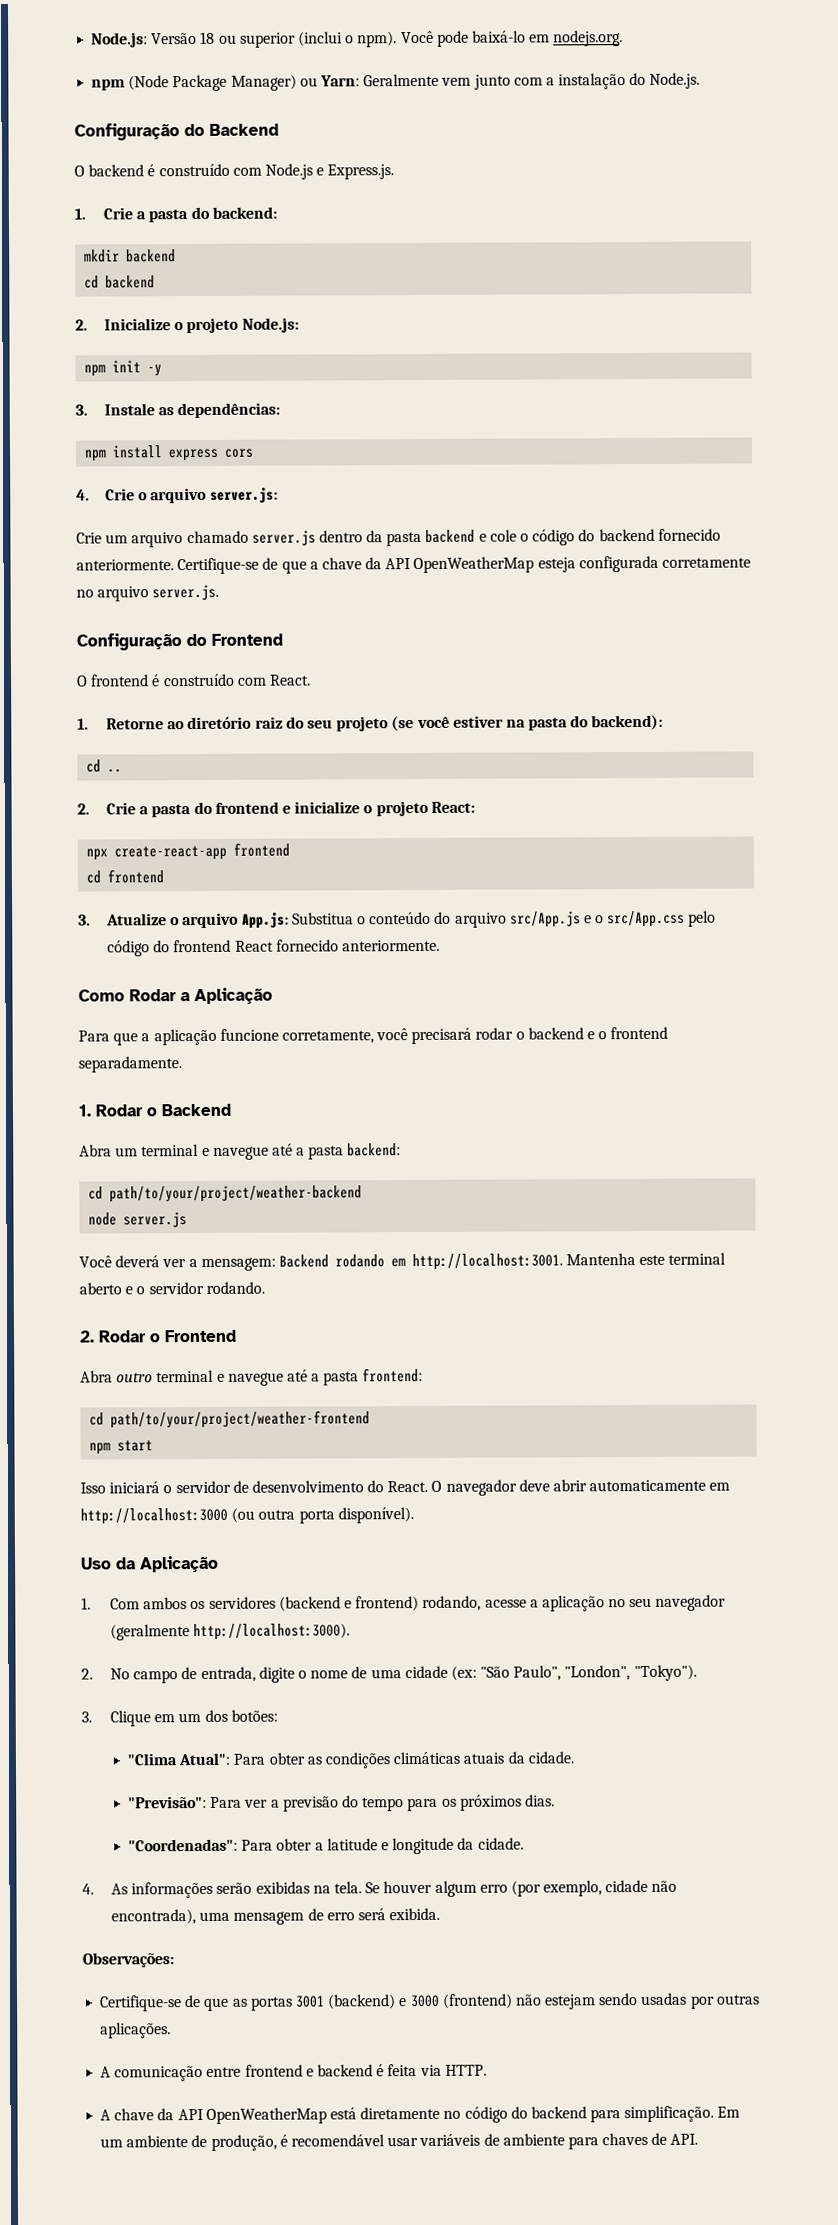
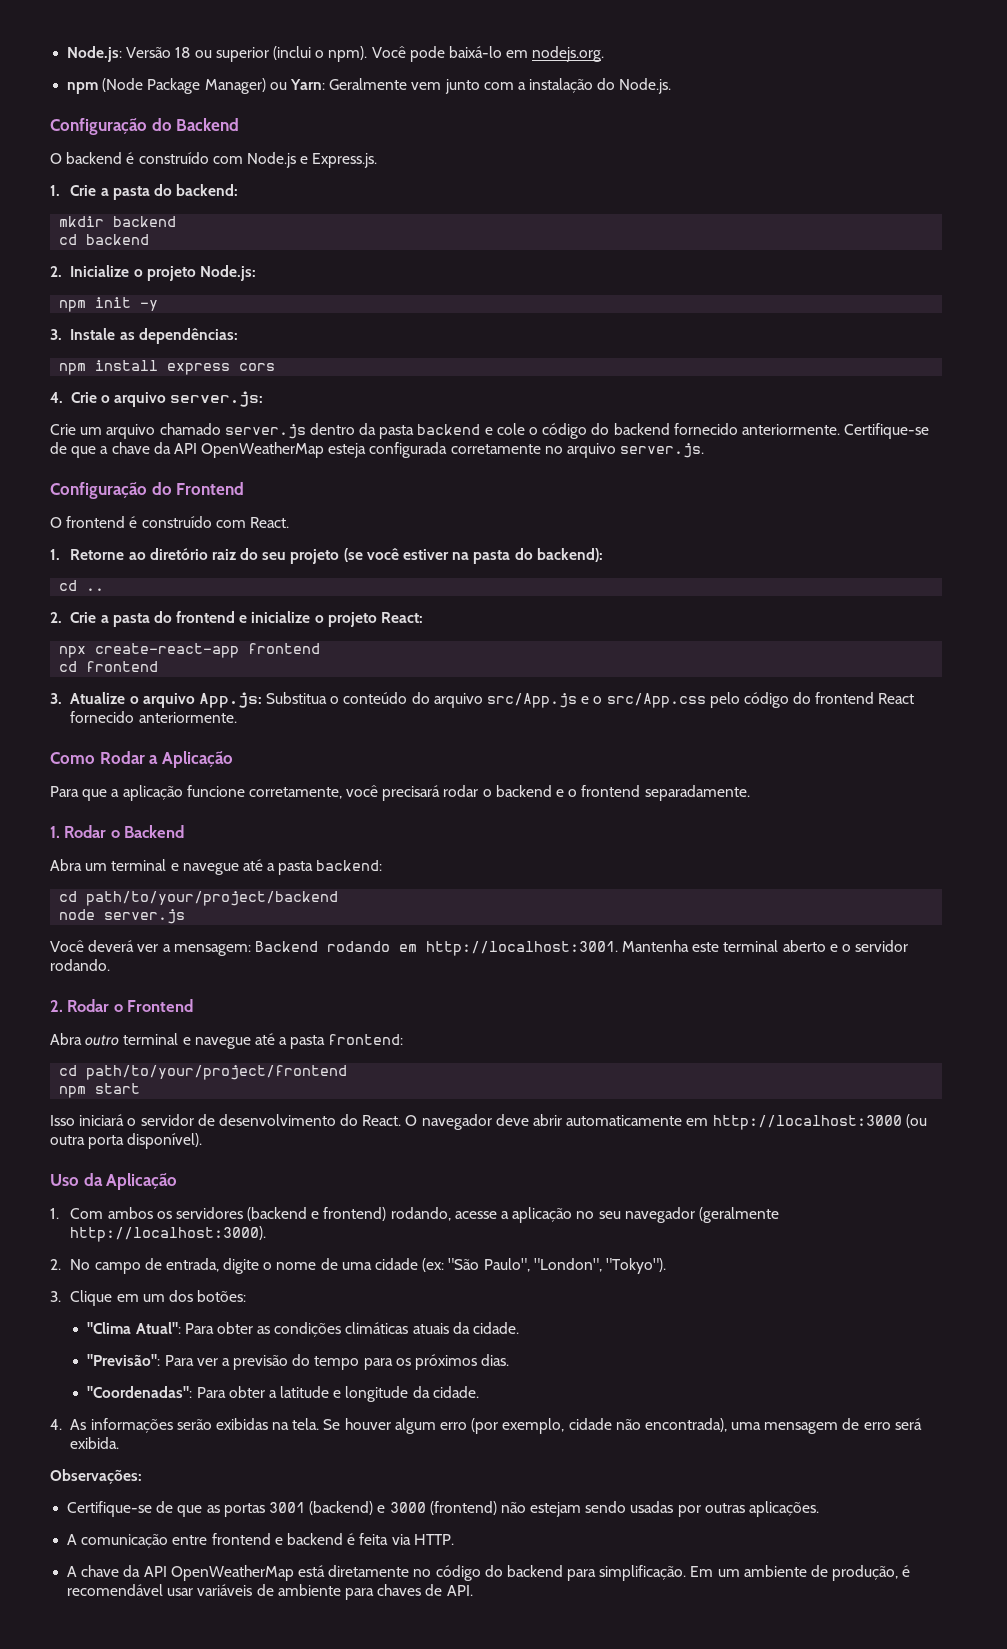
- cd path/to/your/project/weather-backend
+ cd path/to/your/project/backend
- cd path/to/your/project/weather-frontend
+ cd path/to/your/project/frontend

